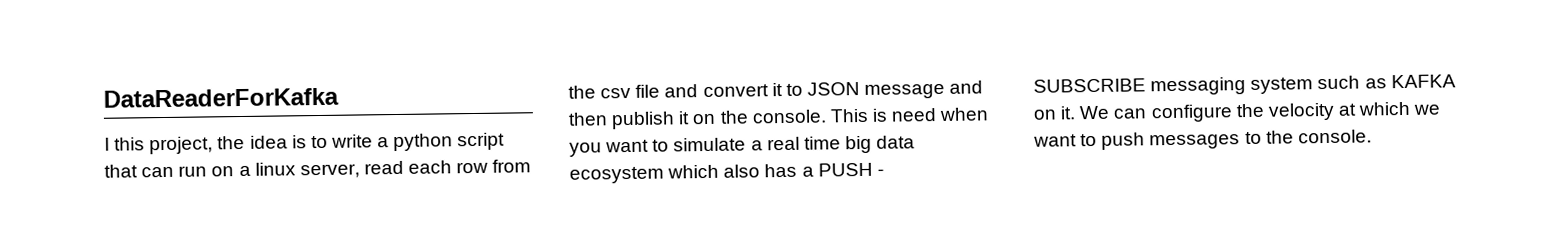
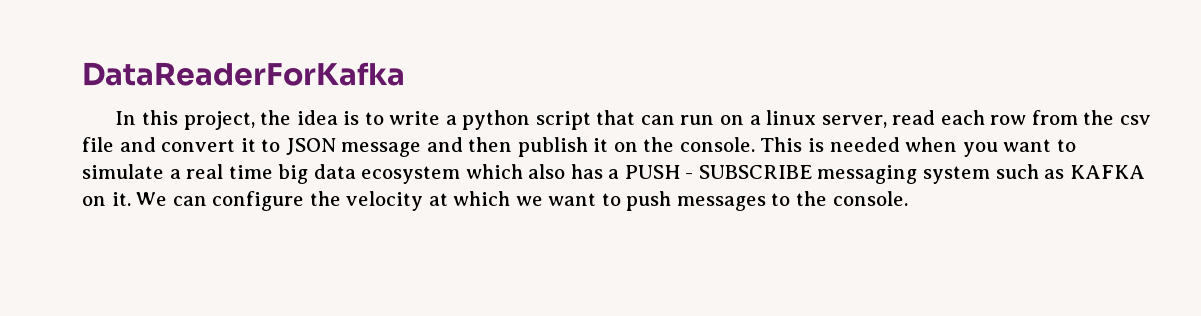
- I this project, the idea is to write a python script that can run on a linux server, read each row from the csv file and convert it to JSON message and then publish it on the console.
+ In this project, the idea is to write a python script that can run on a linux server, read each row from the csv file and convert it to JSON message and then publish it on the console.
- This is need when you want to simulate a real time big data ecosystem which also has a PUSH - SUBSCRIBE messaging system such as KAFKA on it.
+ This is needed when you want to simulate a real time big data ecosystem which also has a PUSH - SUBSCRIBE messaging system such as KAFKA on it.

